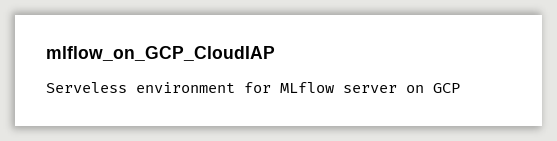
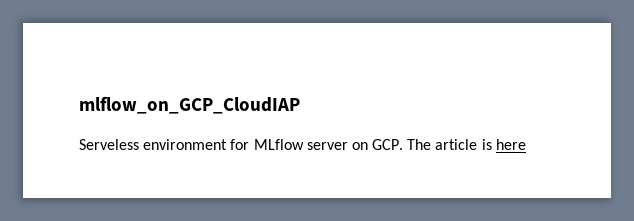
- Serveless environment for MLflow server on GCP
+ Serveless environment for MLflow server on GCP. The article is here

